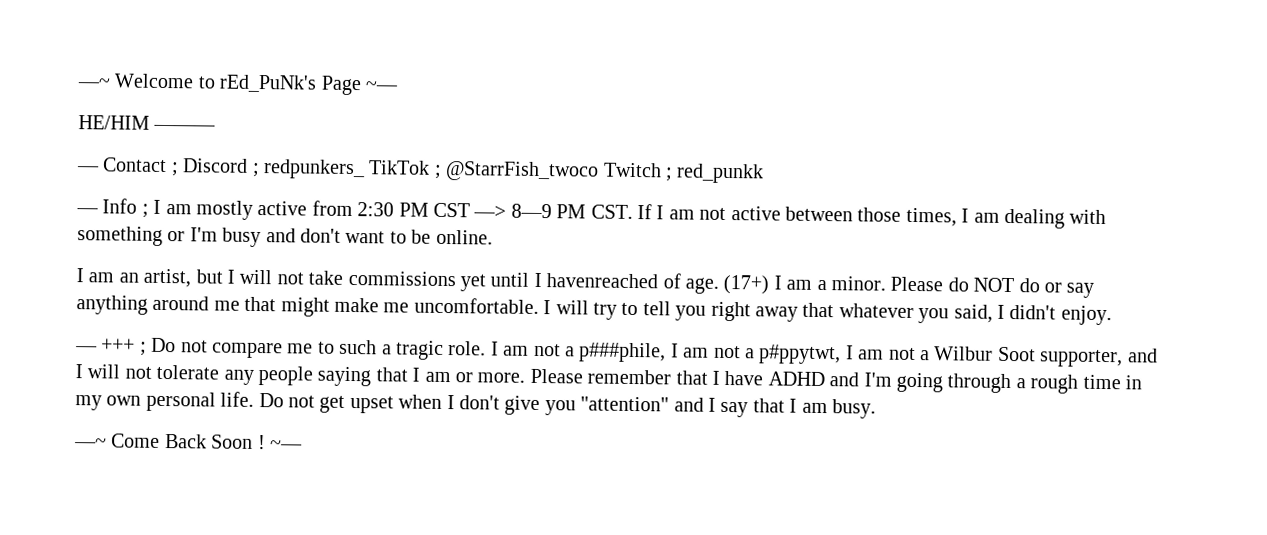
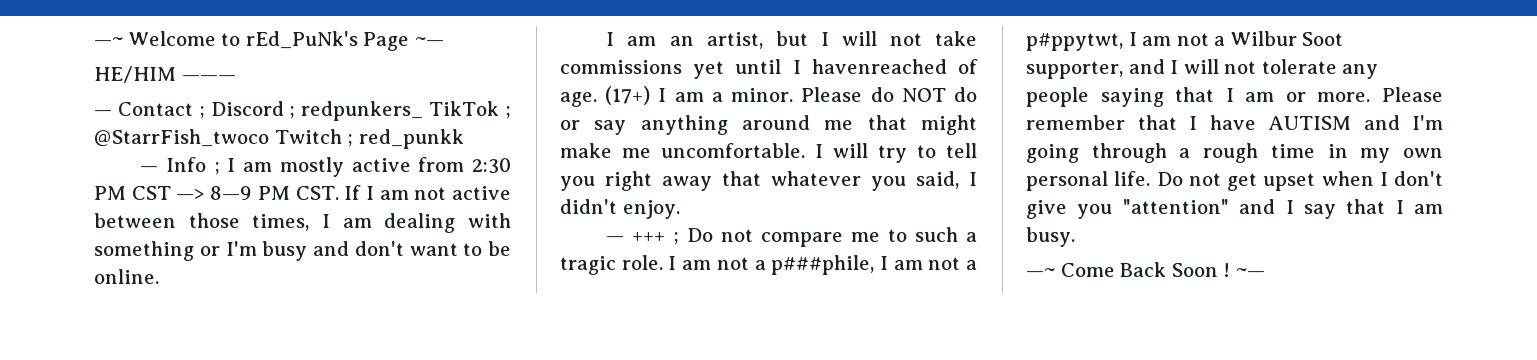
- Please remember that I have ADHD and I'm going through a rough time in my own personal life.
+ Please remember that I have AUTISM and I'm going through a rough time in my own personal life.

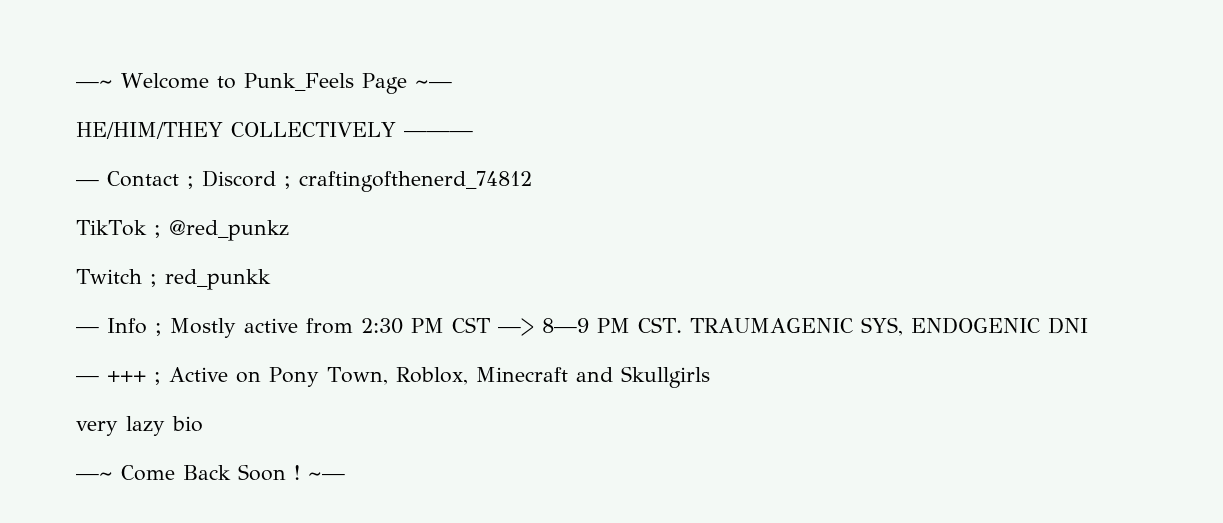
- —~ Welcome to rEd_PuNk's Page ~—
+ —~ Welcome to Punk_Feels Page ~—
- HE/HIM ———
+ HE/HIM/THEY COLLECTIVELY ———
- — Contact ; Discord ; redpunkers_ TikTok ; @StarrFish_twoco Twitch ; red_punkk
+ — Contact ; Discord ; craftingofthenerd_74812
+ TikTok ; @red_punkz
+ Twitch ; red_punkk
- — Info ; I am mostly active from 2:30 PM CST —> 8—9 PM CST. If I am not active between those times, I am dealing with something or I'm busy and don't want to be online.
- I am an artist, but I will not take commissions yet until I havenreached of age. (17+) I am a minor. Please do NOT do or say anything around me that might make me uncomfortable. I will try to tell you right away that whatever you said, I didn't enjoy.
- — +++ ; Do not compare me to such a tragic role. I am not a p###phile, I am not a p#ppytwt, I am not a Wilbur Soot supporter, and I will not tolerate any people saying that I am or more. Please remember that I have AUTISM and I'm going through a rough time in my own personal life. Do not get upset when I don't give you "attention" and I say that I am busy.
+ — Info ; Mostly active from 2:30 PM CST —> 8—9 PM CST. TRAUMAGENIC SYS, ENDOGENIC DNI
+ — +++ ; Active on Pony Town, Roblox, Minecraft and Skullgirls
+ very lazy bio

